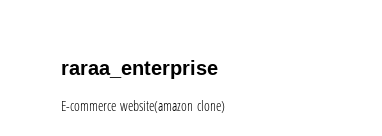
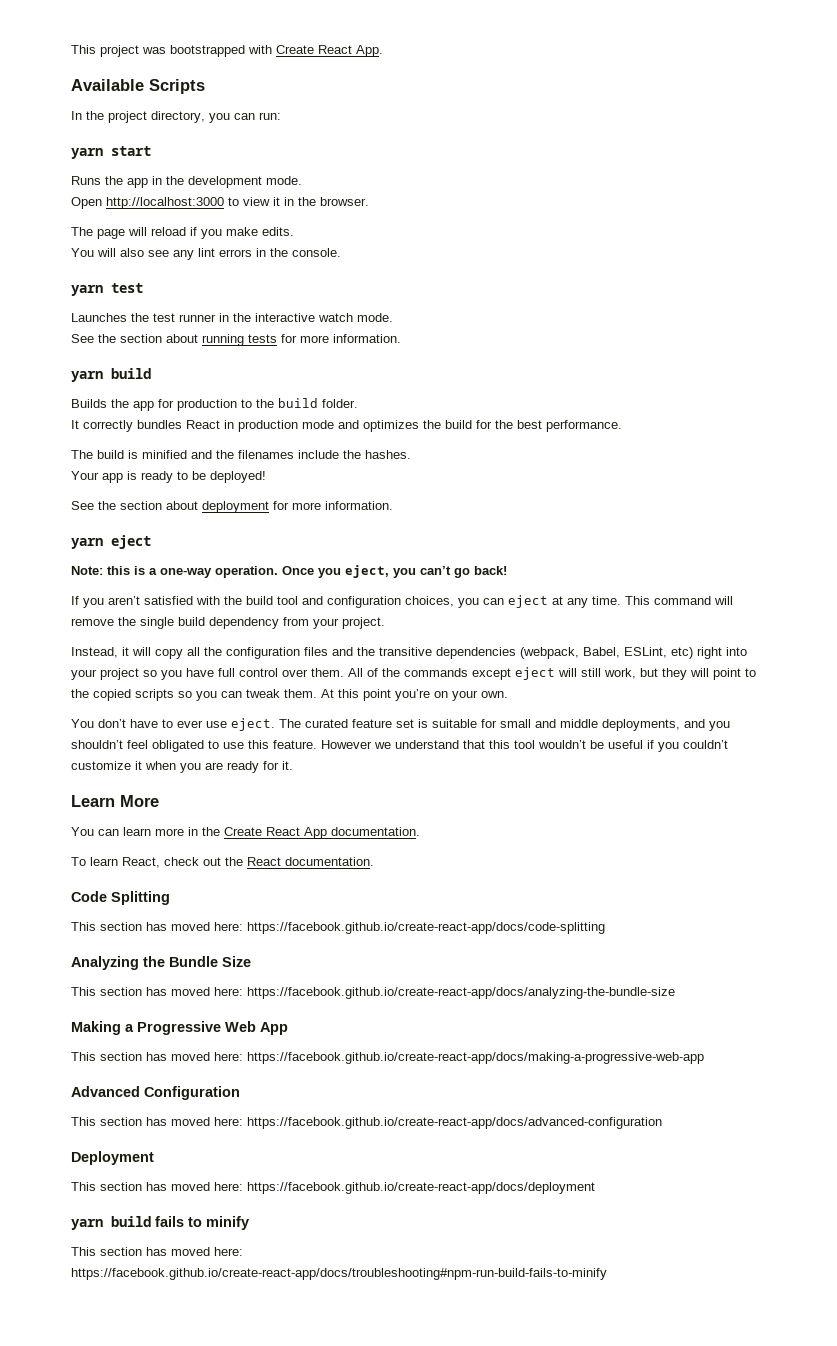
- raraa_enterprise
- E-commerce website(amazon clone)
+ This project was bootstrapped with Create React App.
+ Available Scripts
+ In the project directory, you can run:
+ yarn start
+ Runs the app in the development mode.
+ Open http://localhost:3000 to view it in the browser.
+ The page will reload if you make edits.
+ You will also see any lint errors in the console.
+ yarn test
+ Launches the test runner in the interactive watch mode.
+ See the section about running tests for more information.
+ yarn build
+ Builds the app for production to the build folder.
+ It correctly bundles React in production mode and optimizes the build for the best performance.
+ The build is minified and the filenames include the hashes.
+ Your app is ready to be deployed!
+ See the section about deployment for more information.
+ yarn eject
+ Note: this is a one-way operation. Once you eject, you can’t go back!
+ If you aren’t satisfied with the build tool and configuration choices, you can eject at any time. This command will remove the single build dependency from your project.
+ Instead, it will copy all the configuration files and the transitive dependencies (webpack, Babel, ESLint, etc) right into your project so you have full control over them. All of the commands except eject will still work, but they will point to the copied scripts so you can tweak them. At this point you’re on your own.
+ You don’t have to ever use eject. The curated feature set is suitable for small and middle deployments, and you shouldn’t feel obligated to use this feature. However we understand that this tool wouldn’t be useful if you couldn’t customize it when you are ready for it.
+ Learn More
+ You can learn more in the Create React App documentation.
+ To learn React, check out the React documentation.
+ Code Splitting
+ This section has moved here: https://facebook.github.io/create-react-app/docs/code-splitting
+ Analyzing the Bundle Size
+ This section has moved here: https://facebook.github.io/create-react-app/docs/analyzing-the-bundle-size
+ Making a Progressive Web App
+ This section has moved here: https://facebook.github.io/create-react-app/docs/making-a-progressive-web-app
+ Advanced Configuration
+ This section has moved here: https://facebook.github.io/create-react-app/docs/advanced-configuration
+ Deployment
+ This section has moved here: https://facebook.github.io/create-react-app/docs/deployment
+ yarn build fails to minify
+ This section has moved here: https://facebook.github.io/create-react-app/docs/troubleshooting#npm-run-build-fails-to-minify

